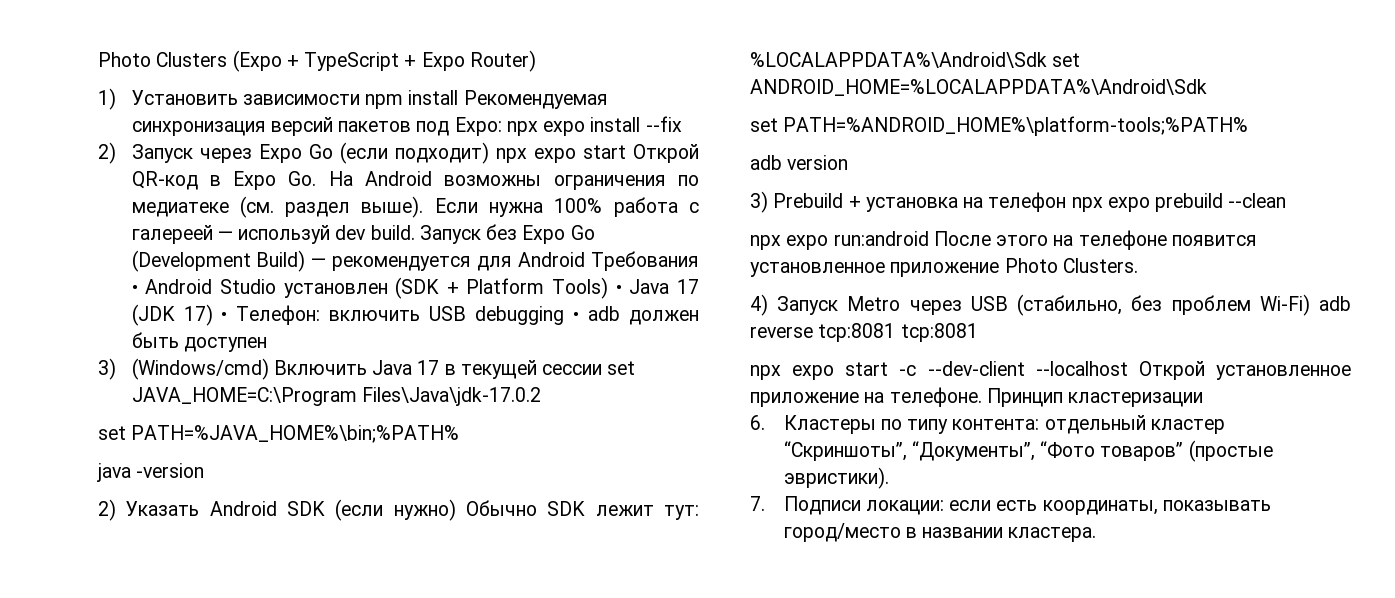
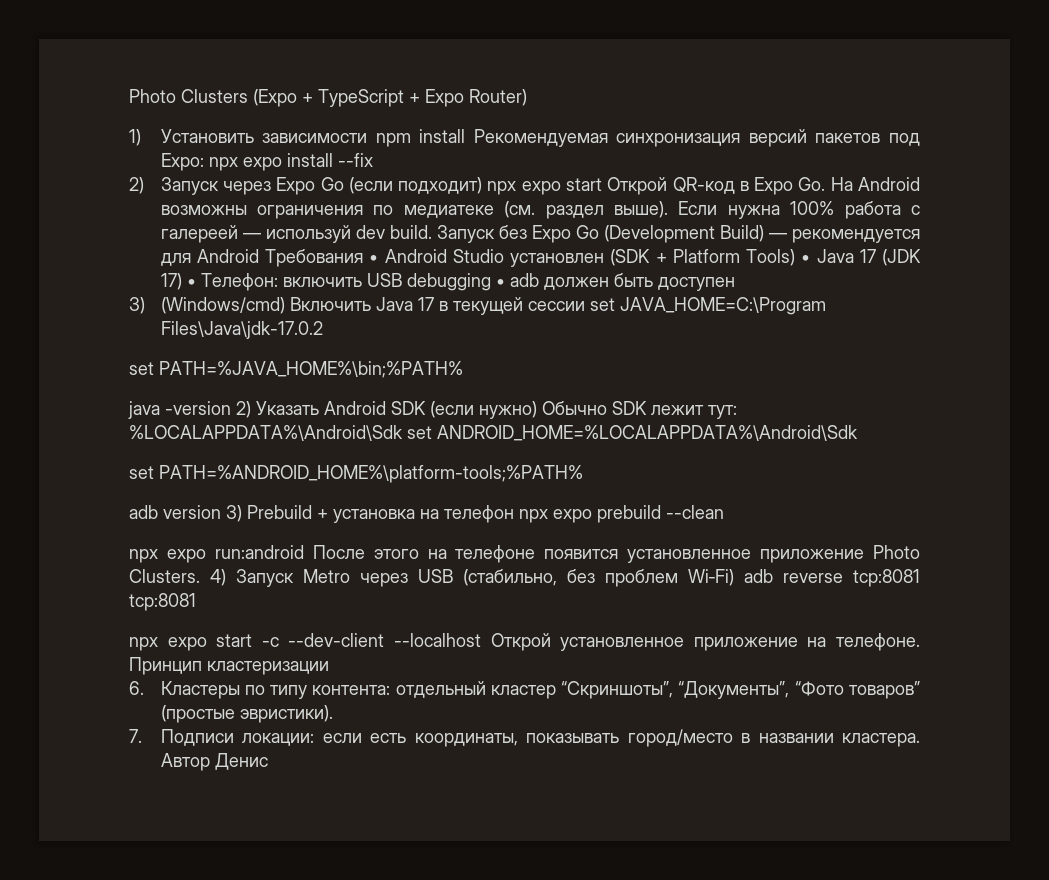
- java -version
- 2) Указать Android SDK (если нужно) Обычно SDK лежит тут: %LOCALAPPDATA%\Android\Sdk set ANDROID_HOME=%LOCALAPPDATA%\Android\Sdk
+ java -version 2) Указать Android SDK (если нужно) Обычно SDK лежит тут: %LOCALAPPDATA%\Android\Sdk set ANDROID_HOME=%LOCALAPPDATA%\Android\Sdk
- adb version
- 3) Prebuild + установка на телефон npx expo prebuild --clean
+ adb version 3) Prebuild + установка на телефон npx expo prebuild --clean
- npx expo run:android После этого на телефоне появится установленное приложение Photo Clusters.
- 4) Запуск Metro через USB (стабильно, без проблем Wi‑Fi) adb reverse tcp:8081 tcp:8081
+ npx expo run:android После этого на телефоне появится установленное приложение Photo Clusters. 4) Запуск Metro через USB (стабильно, без проблем Wi‑Fi) adb reverse tcp:8081 tcp:8081
+ Автор Денис

